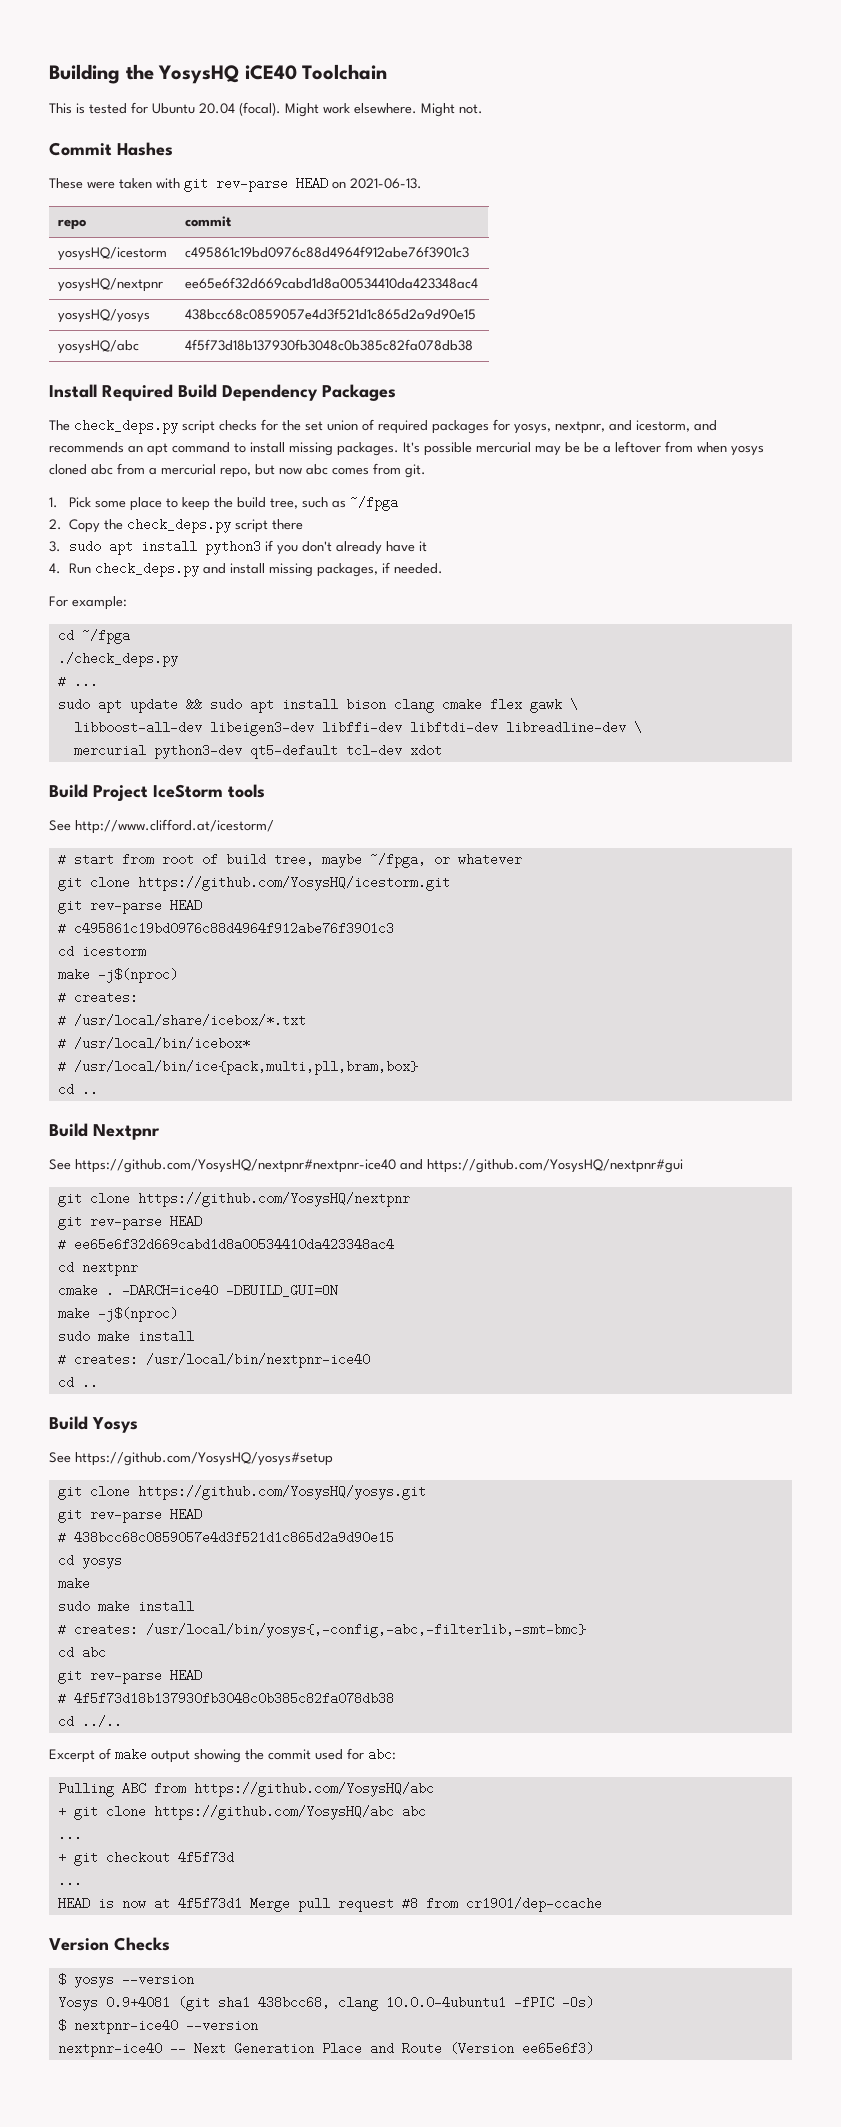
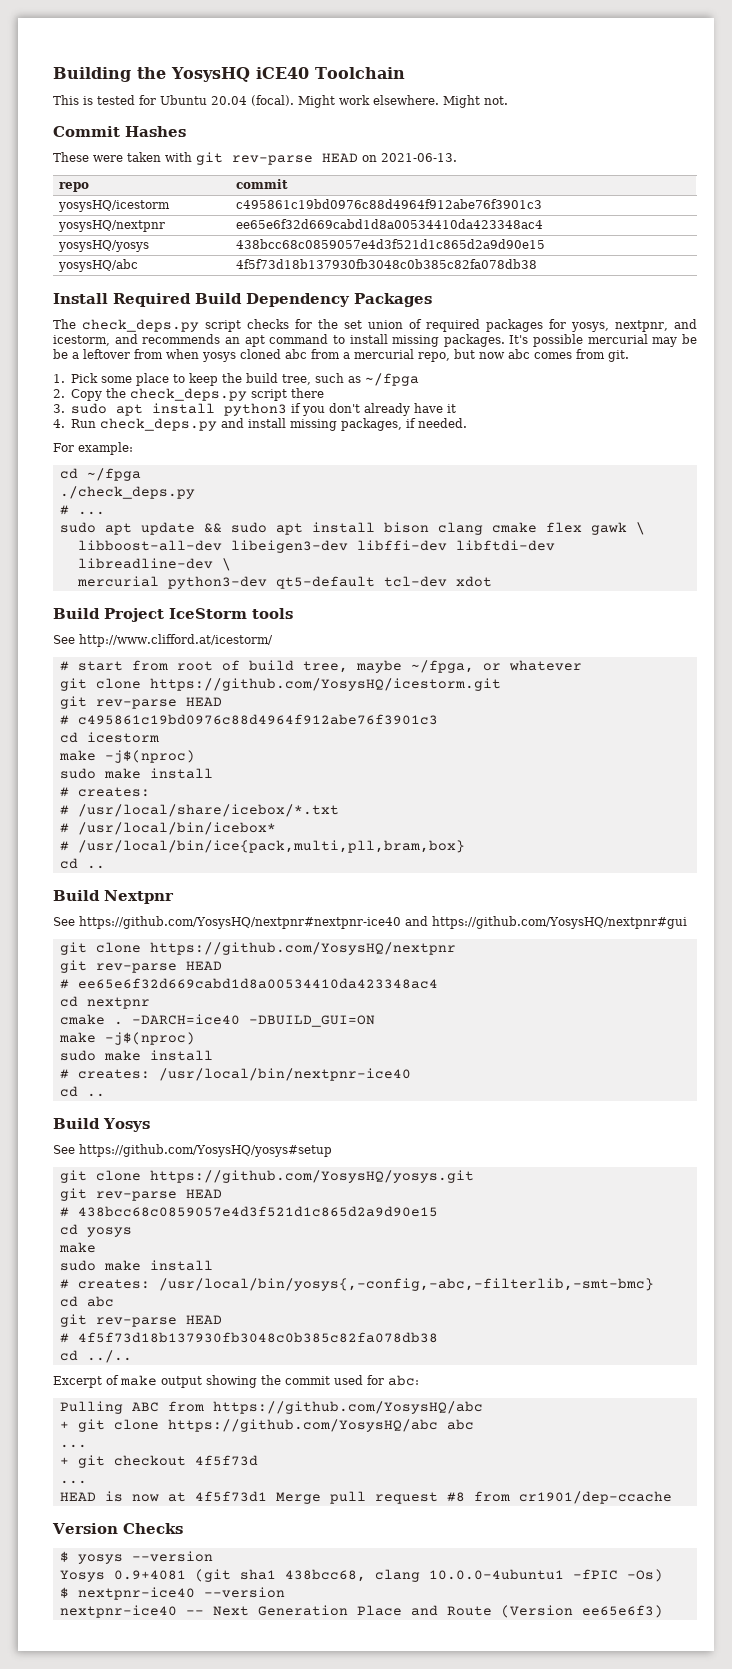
  cd icestorm
  make -j$(nproc)
+ sudo make install

